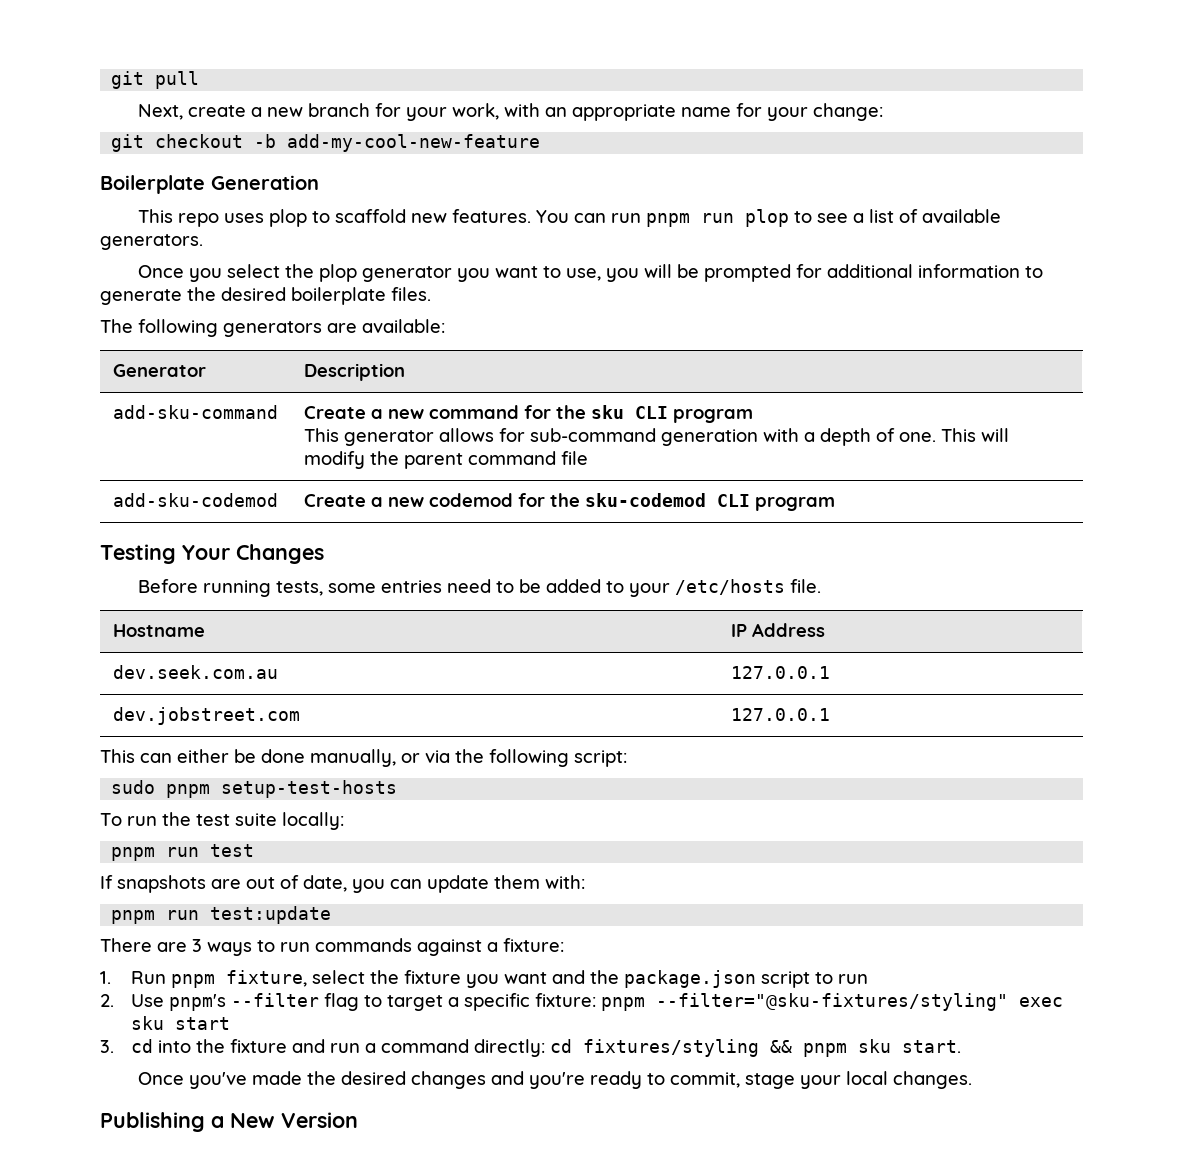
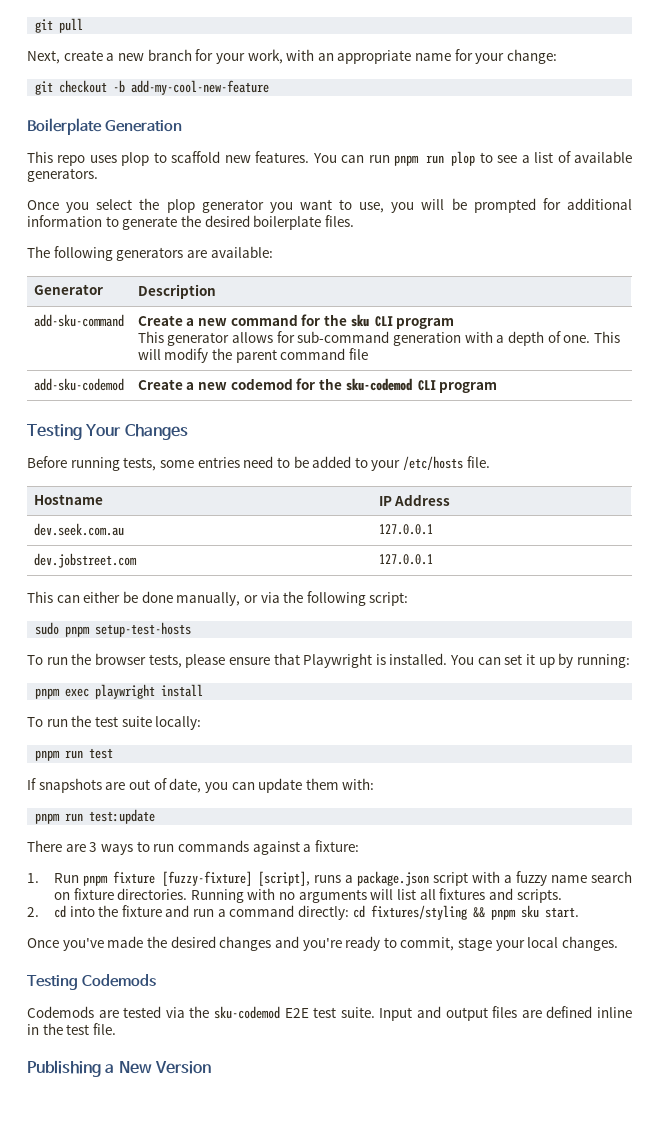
+ To run the browser tests, please ensure that Playwright is installed. You can set it up by running:
+ pnpm exec playwright install
- 1. Run pnpm fixture, select the fixture you want and the package.json script to run
- 2. Use pnpm's --filter flag to target a specific fixture: pnpm --filter="@sku-fixtures/styling" exec sku start
- 3. cd into the fixture and run a command directly: cd fixtures/styling && pnpm sku start.
+ 1. Run pnpm fixture [fuzzy-fixture] [script], runs a package.json script with a fuzzy name search on fixture directories. Running with no arguments will list all fixtures and scripts.
+ 2. cd into the fixture and run a command directly: cd fixtures/styling && pnpm sku start.
+ Testing Codemods
+ Codemods are tested via the sku-codemod E2E test suite. Input and output files are defined inline in the test file.

